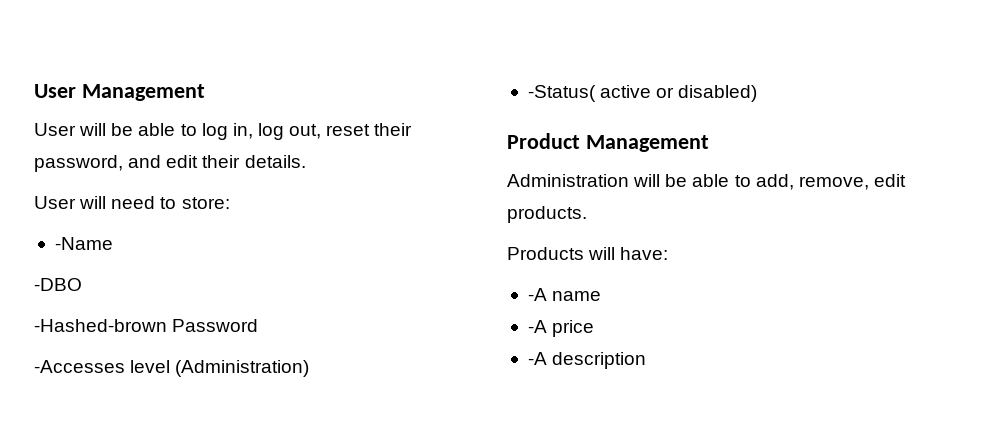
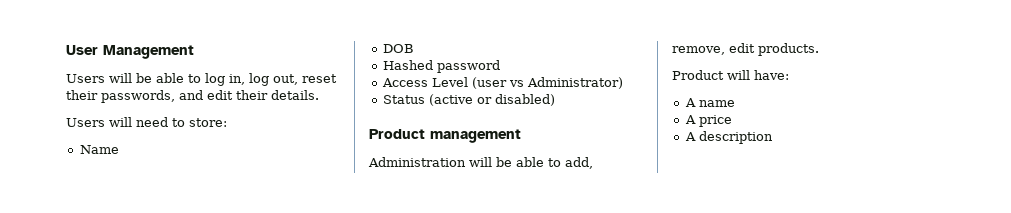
- User will be able to log in, log out, reset their password, and edit their details.
+ Users will be able to log in, log out, reset their passwords, and edit their details.
- User will need to store:
+ Users will need to store:
- -Name
- -DBO
- -Hashed-brown Password
- -Accesses level (Administration)
- -Status( active or disabled)
+ Name
+ DOB
+ Hashed password
+ Access Level (user vs Administrator)
+ Status (active or disabled)
- Product Management
+ Product management
- Products will have:
+ Product will have:
- -A name
+ A name
- -A price
+ A price
- -A description
+ A description

